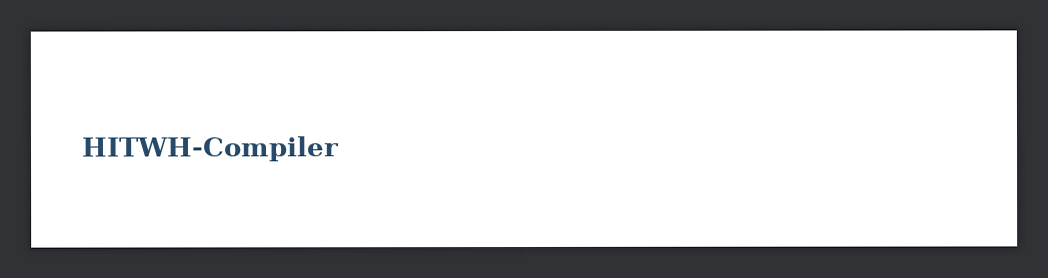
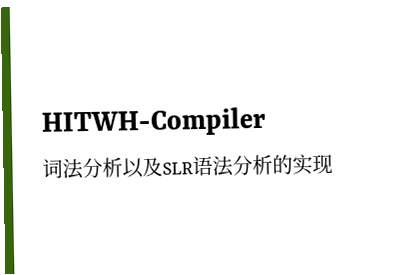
+ 词法分析以及SLR语法分析的实现

